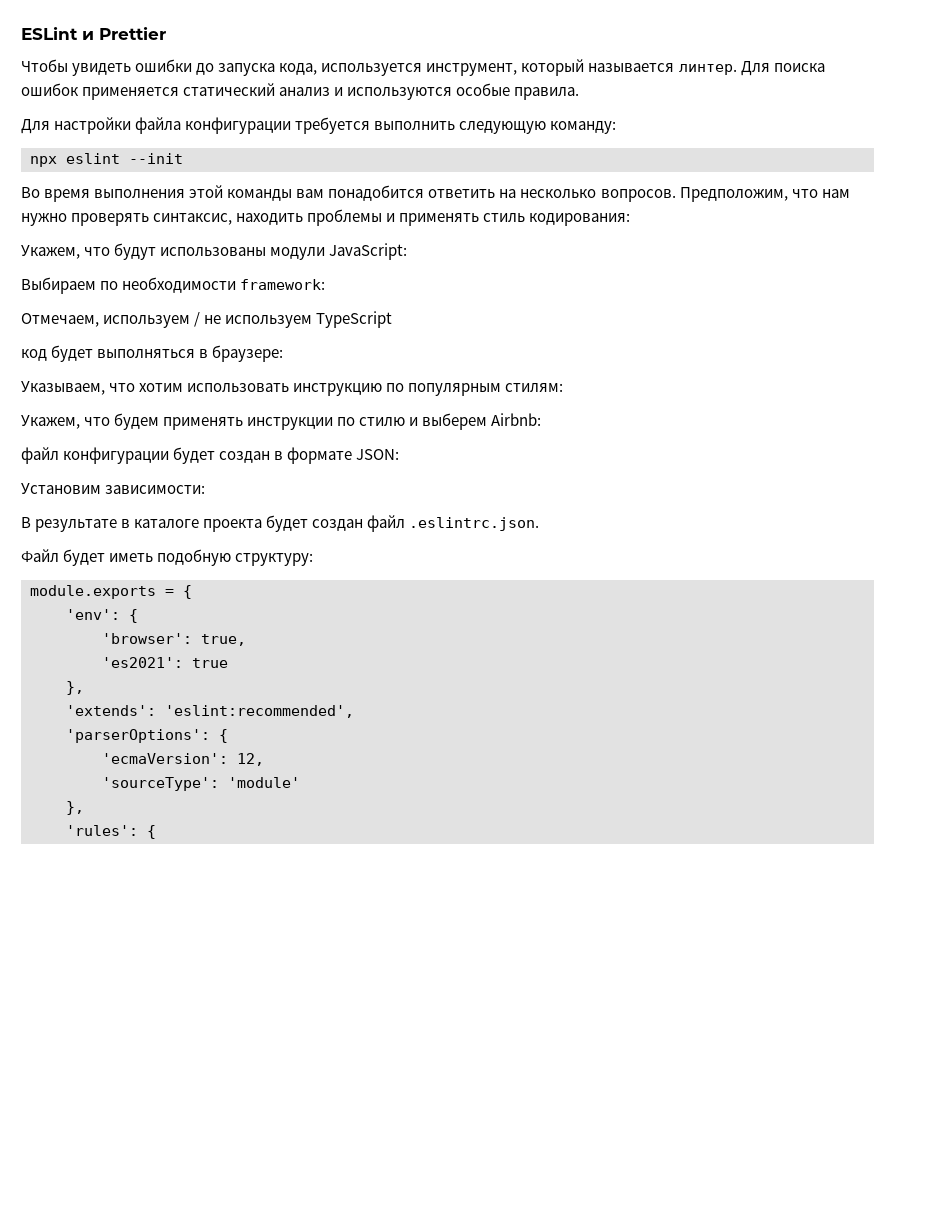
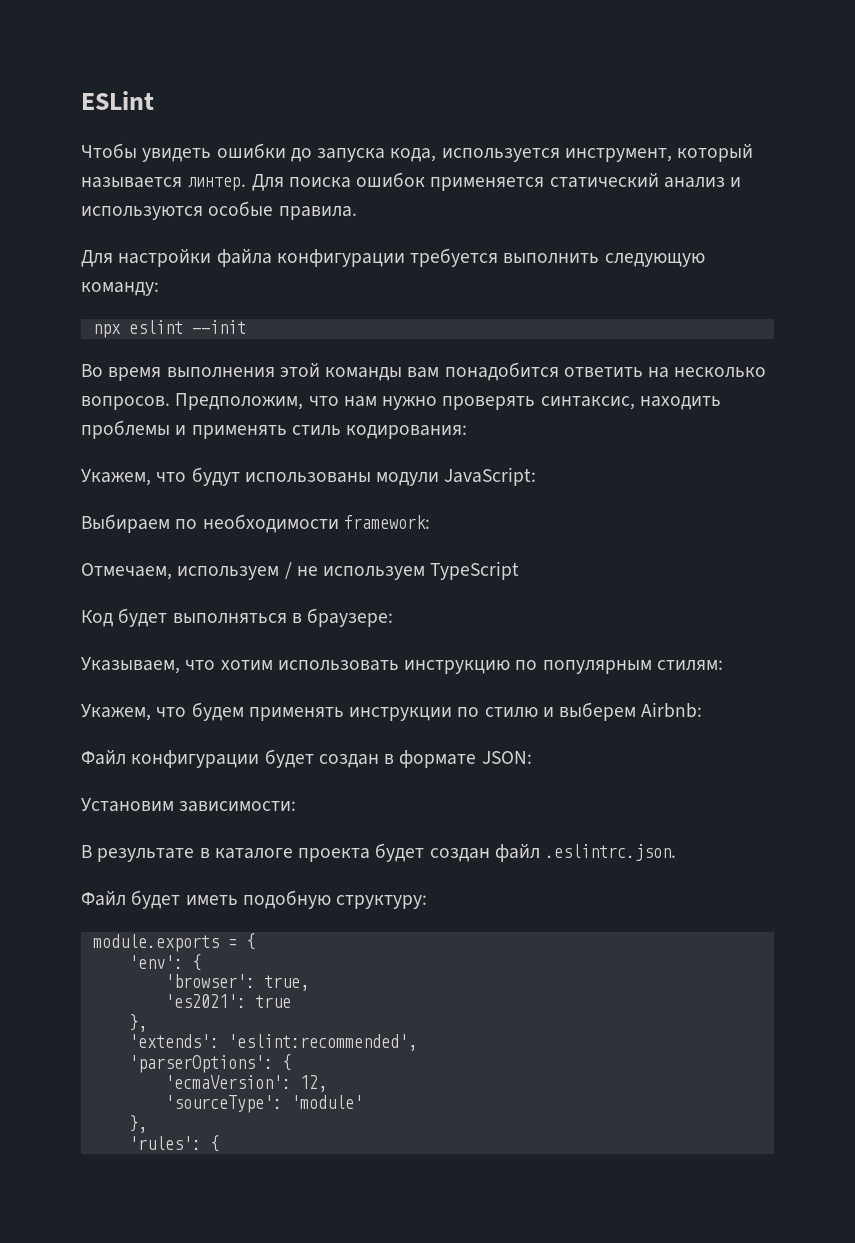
- ESLint и Prettier
+ ESLint
- код будет выполняться в браузере:
+ Код будет выполняться в браузере:
- файл конфигурации будет создан в формате JSON:
+ Файл конфигурации будет создан в формате JSON:

